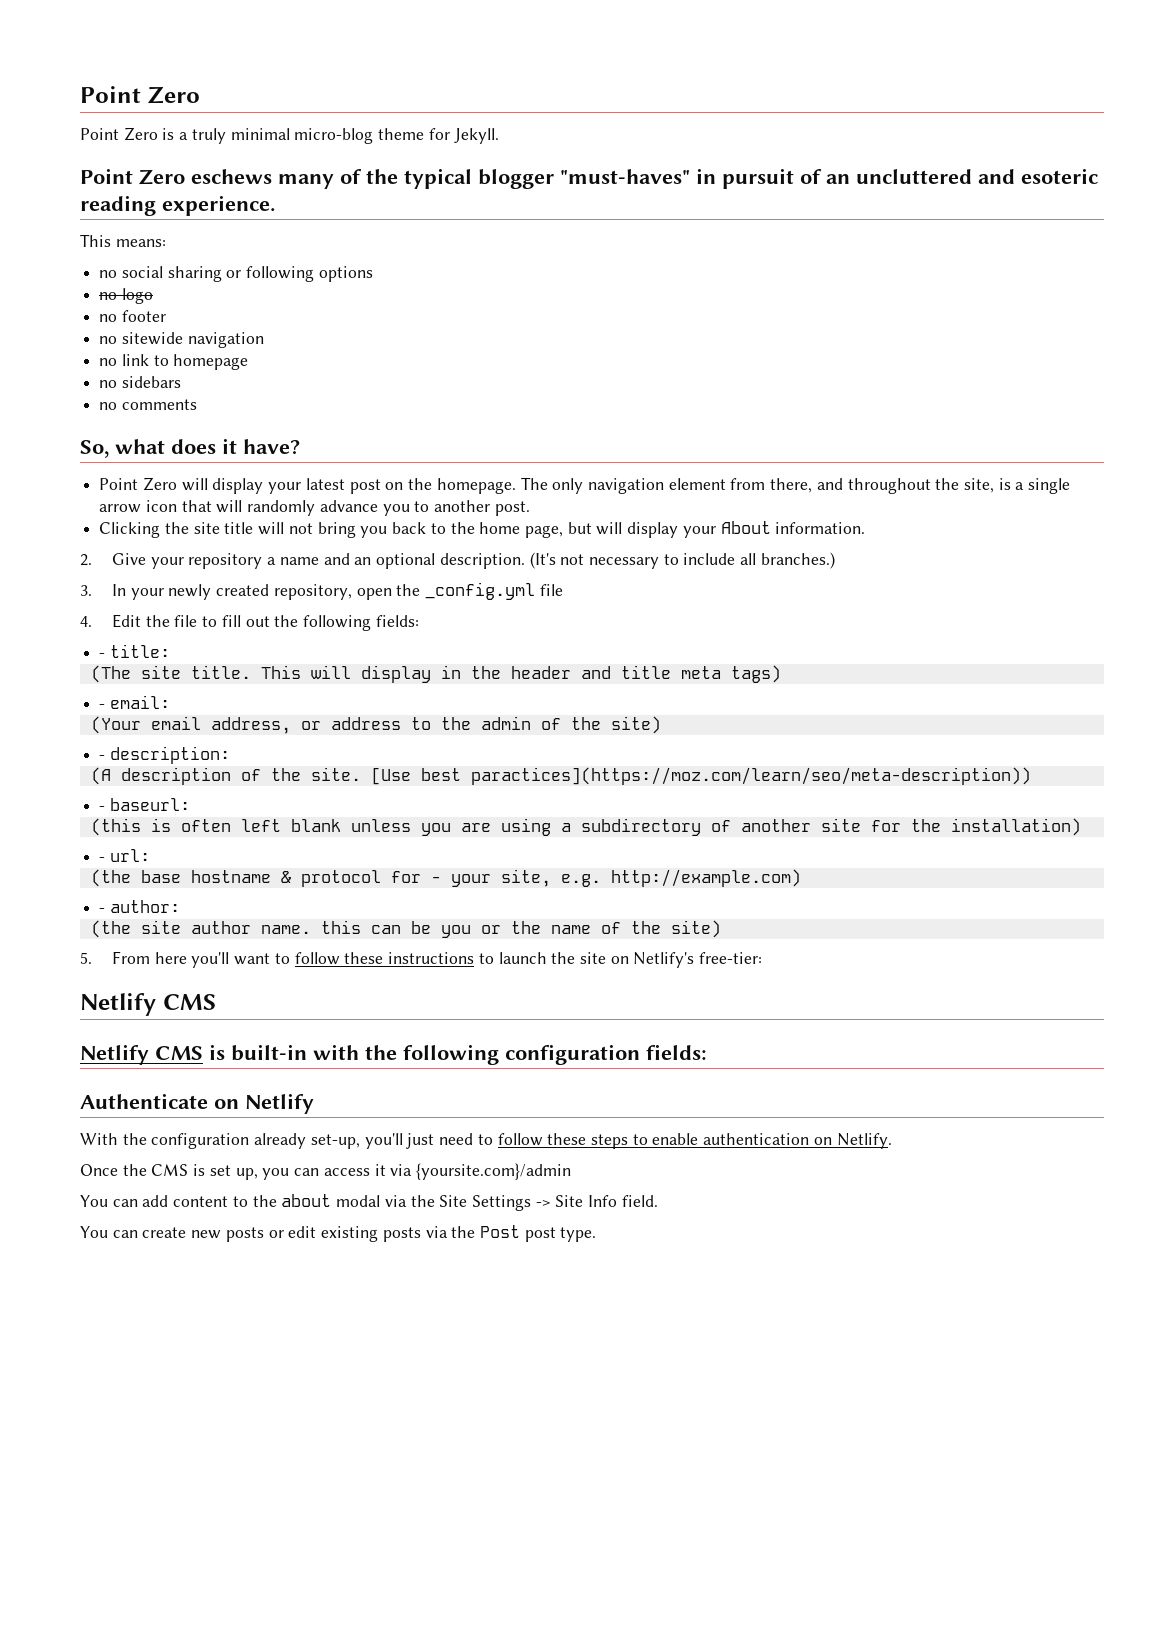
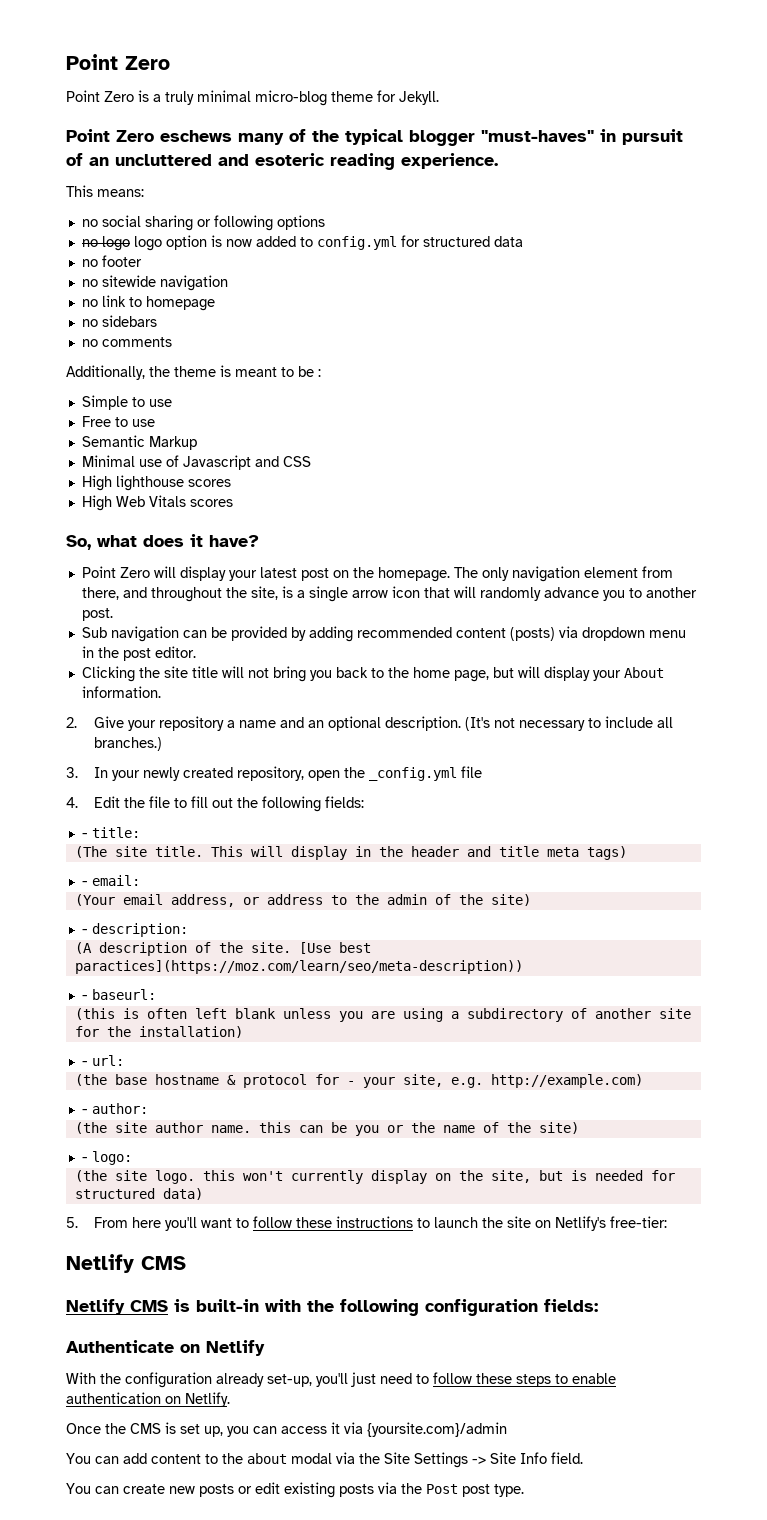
- no logo
+ no logo logo option is now added to config.yml for structured data
+ Additionally, the theme is meant to be :
+ Simple to use
+ Free to use
+ Semantic Markup
+ Minimal use of Javascript and CSS
+ High lighthouse scores
+ High Web Vitals scores
+ Sub navigation can be provided by adding recommended content (posts) via dropdown menu in the post editor.
+ - logo:
+ (the site logo. this won't currently display on the site, but is needed for structured data)

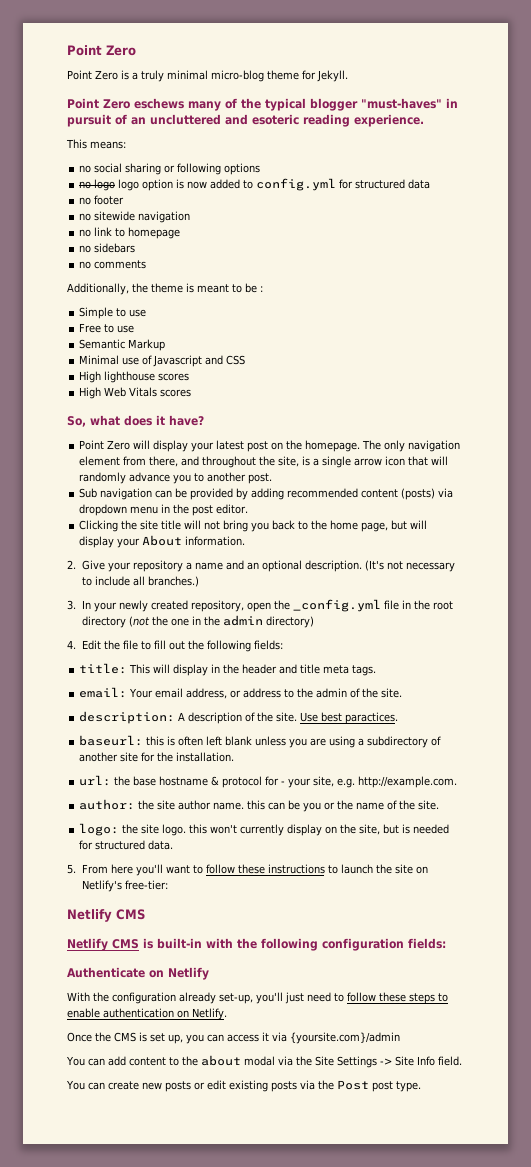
- 3. In your newly created repository, open the _config.yml file
+ 3. In your newly created repository, open the _config.yml file in the root directory (not the one in the admin directory)
- - title:
- (The site title. This will display in the header and title meta tags)
- - email:
- (Your email address, or address to the admin of the site)
- - description:
- (A description of the site.
+ title: This will display in the header and title meta tags.
+ email: Your email address, or address to the admin of the site.
+ description: A description of the site.
- [Use best paractices](https://moz.com/learn/seo/meta-description))
- - baseurl:
- (this is often left blank unless you are using a subdirectory of another site for the installation)
- - url:
- (the base hostname & protocol for - your site, e.g. http://example.com)
- - author:
- (the site author name. this can be you or the name of the site)
- - logo:
- (the site logo. this won't currently display on the site, but is needed for structured data)
+ Use best paractices.
+ baseurl: this is often left blank unless you are using a subdirectory of another site for the installation.
+ url: the base hostname & protocol for - your site, e.g. http://example.com.
+ author: the site author name. this can be you or the name of the site.
+ logo: the site logo. this won't currently display on the site, but is needed for structured data.

